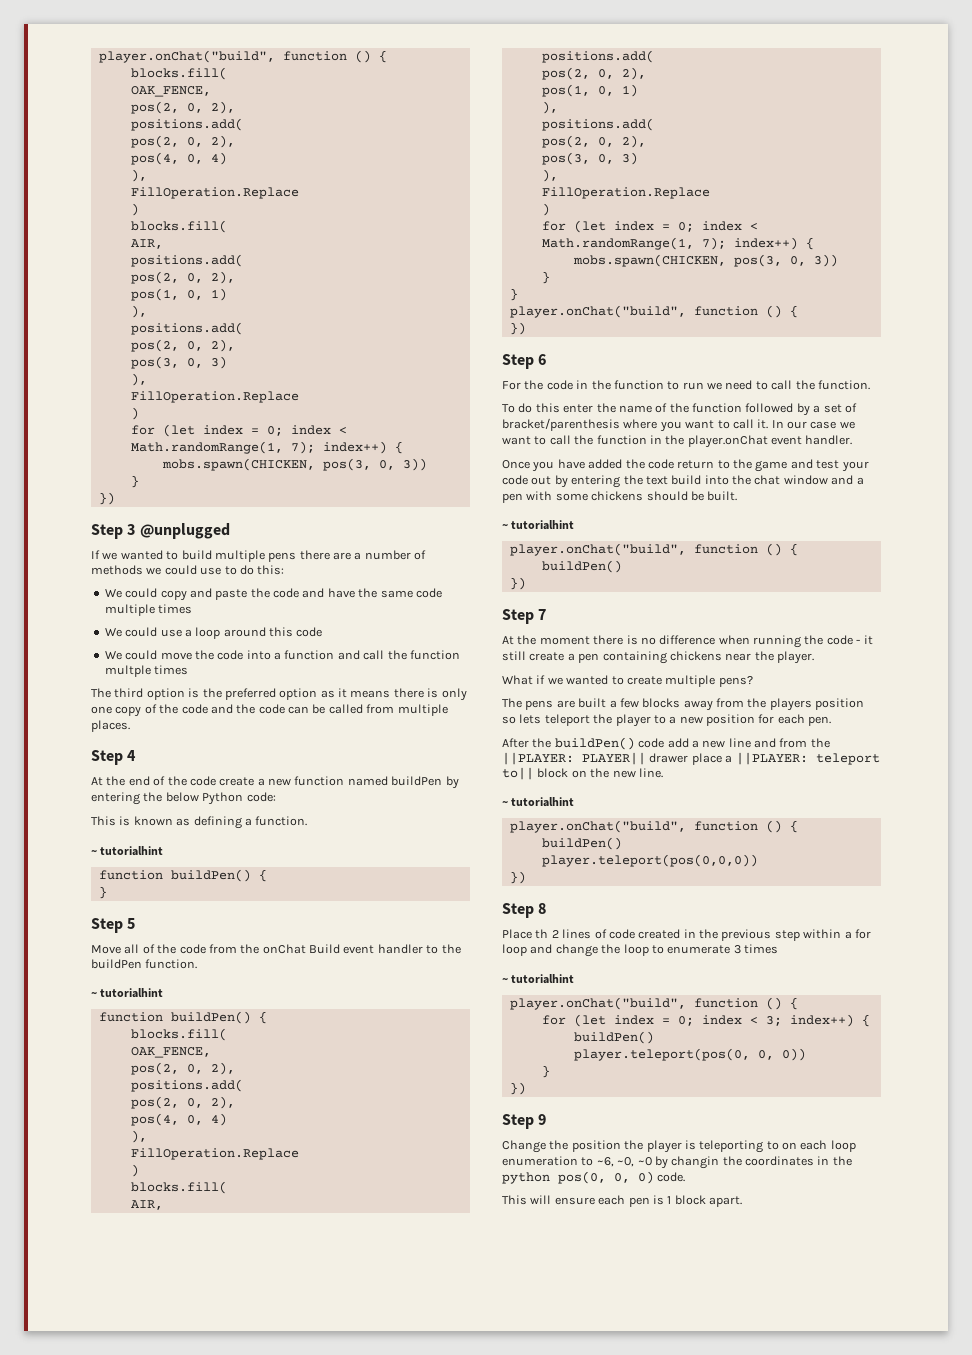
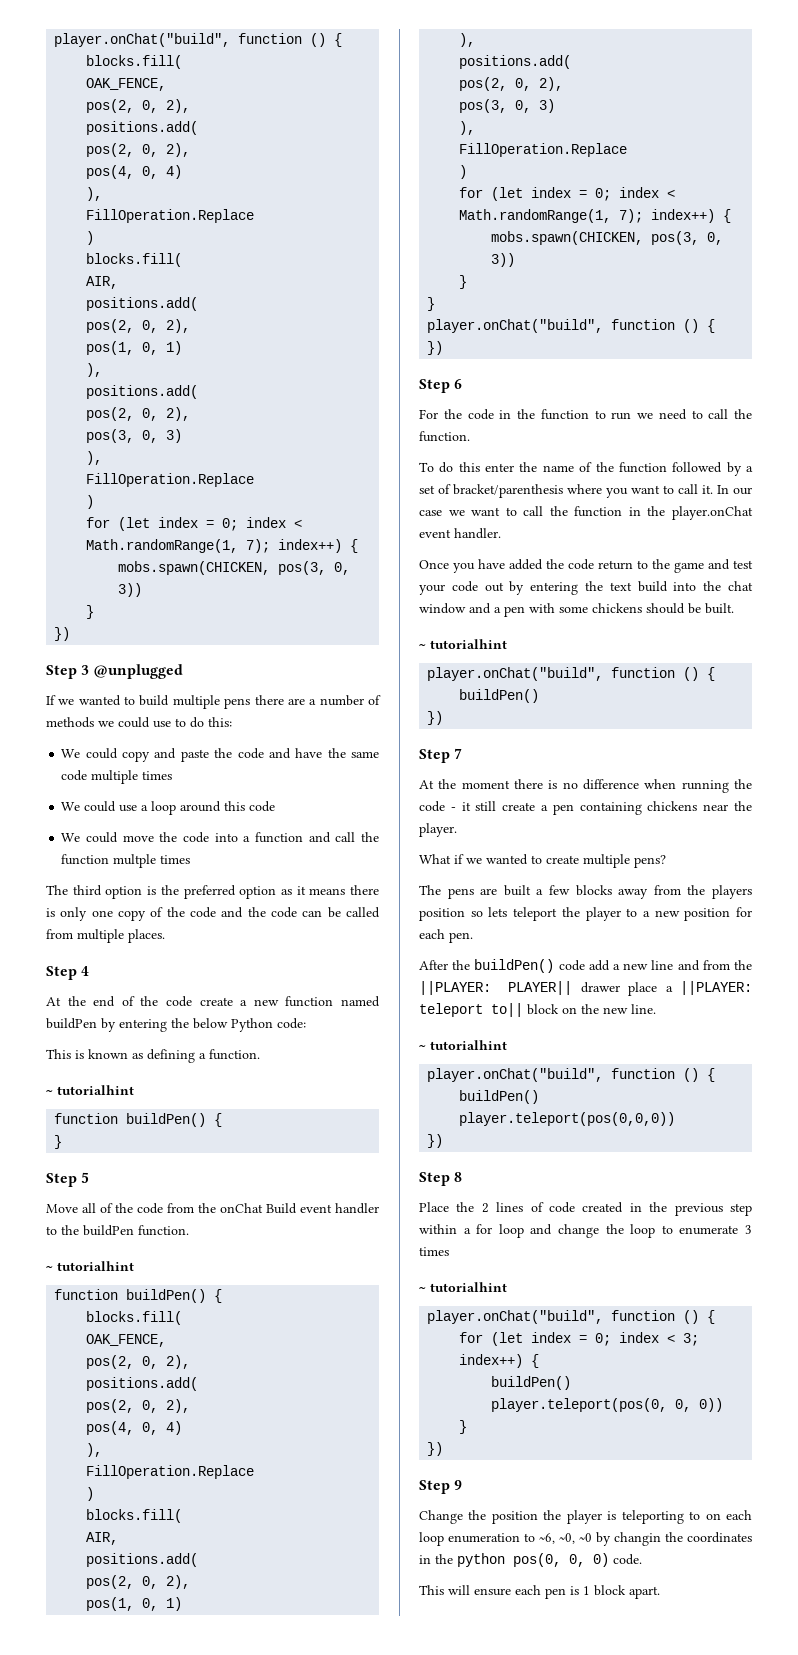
- Place th 2 lines of code created in the previous step within a for loop and change the loop to enumerate 3 times
+ Place the 2 lines of code created in the previous step within a for loop and change the loop to enumerate 3 times

